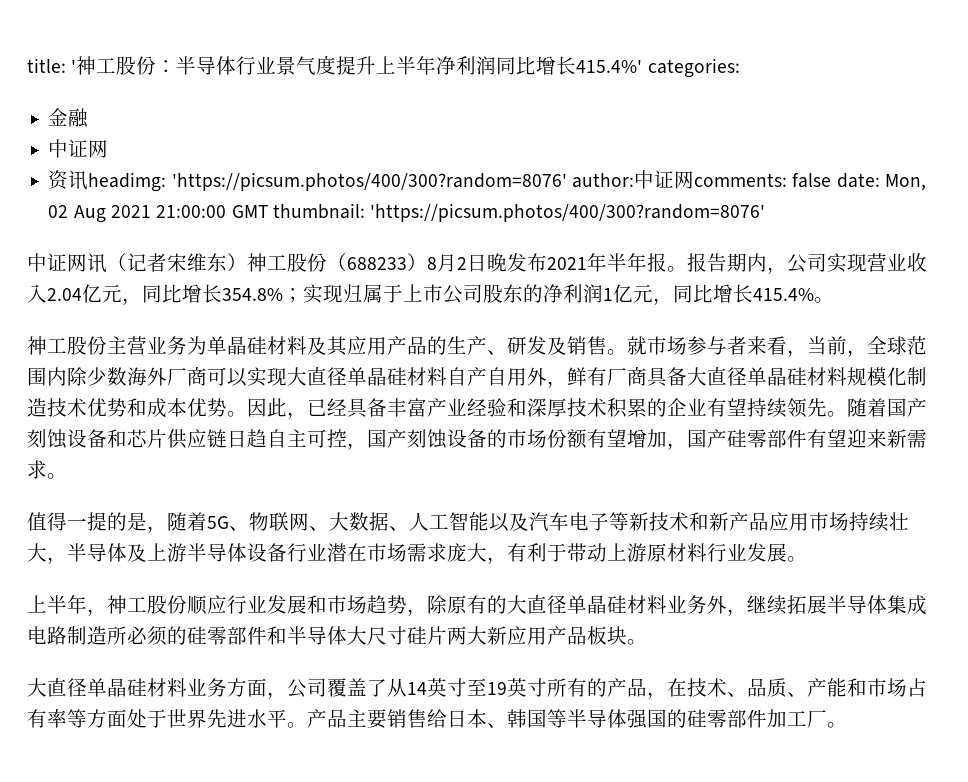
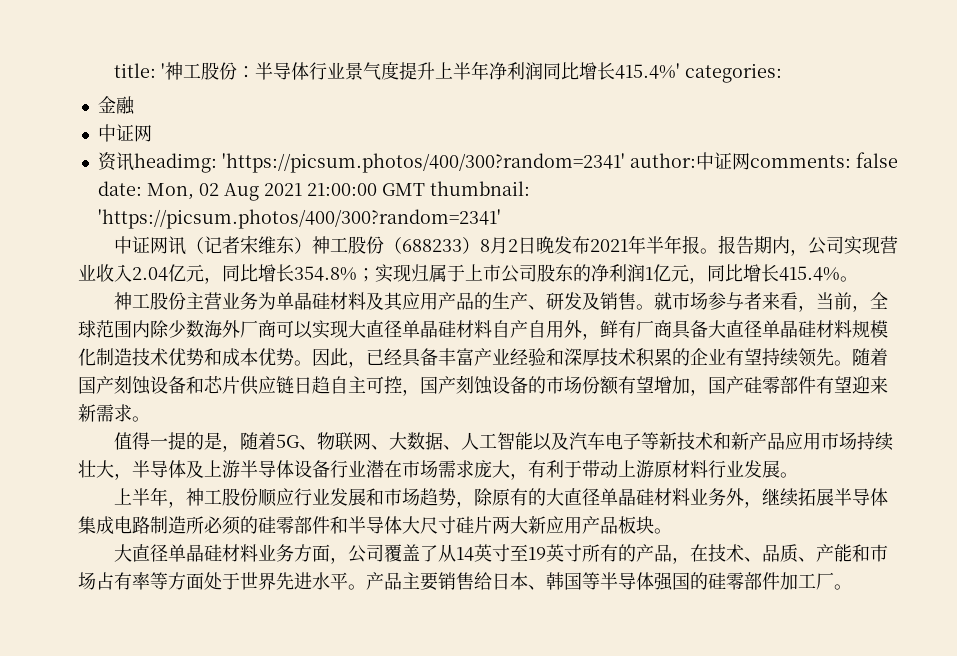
- 资讯headimg: 'https://picsum.photos/400/300?random=8076' author:中证网comments: false date: Mon, 02 Aug 2021 21:00:00 GMT thumbnail: 'https://picsum.photos/400/300?random=8076'
+ 资讯headimg: 'https://picsum.photos/400/300?random=2341' author:中证网comments: false date: Mon, 02 Aug 2021 21:00:00 GMT thumbnail: 'https://picsum.photos/400/300?random=2341'

